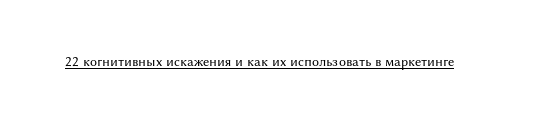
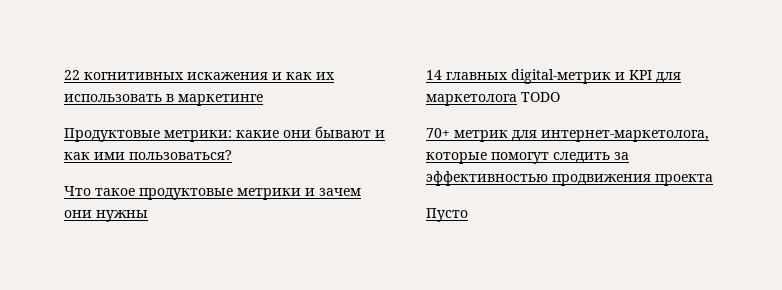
+ Продуктовые метрики: какие они бывают и как ими пользоваться?
+ Что такое продуктовые метрики и зачем они нужны
+ 14 главных digital-метрик и KPI для маркетолога TODO
+ 70+ метрик для интернет-маркетолога, которые помогут следить за эффективностью продвижения проекта
+ Пусто

